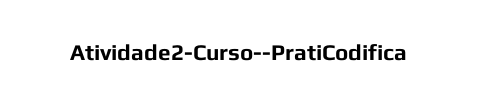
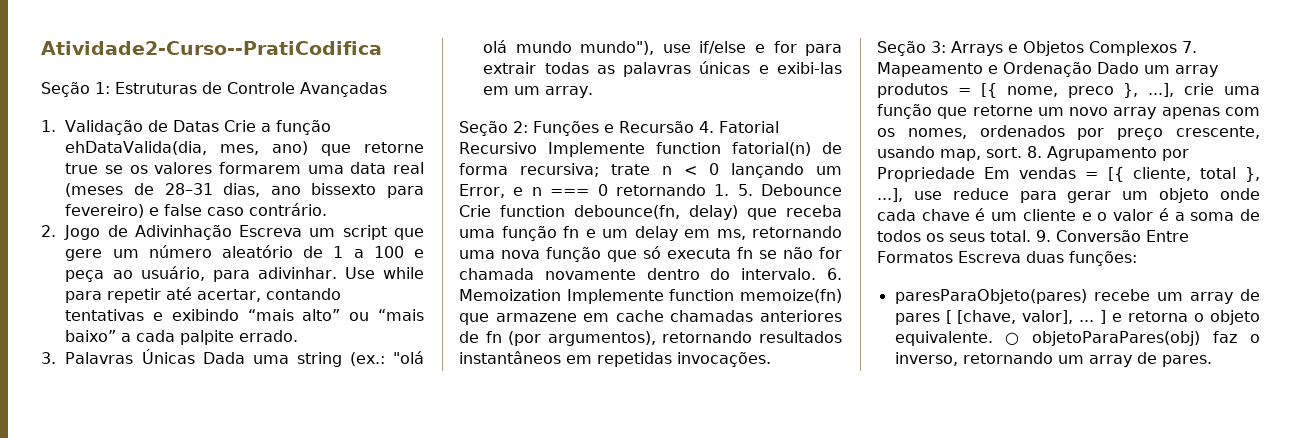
+ Seção 1: Estruturas de Controle Avançadas
+ 1. Validação de Datas Crie a função ehDataValida(dia, mes, ano) que retorne true se os valores formarem uma data real (meses de 28–31 dias, ano bissexto para fevereiro) e false caso contrário.
+ 2. Jogo de Adivinhação Escreva um script que gere um número aleatório de 1 a 100 e peça ao usuário, para adivinhar. Use while para repetir até acertar, contando tentativas e exibindo “mais alto” ou “mais baixo” a cada palpite errado.
+ 3. Palavras Únicas Dada uma string (ex.: "olá olá mundo mundo"), use if/else e for para extrair todas as palavras únicas e exibi-las em um array.
+ Seção 2: Funções e Recursão 4. Fatorial Recursivo Implemente function fatorial(n) de forma recursiva; trate n < 0 lançando um Error, e n === 0 retornando 1. 5. Debounce Crie function debounce(fn, delay) que receba uma função fn e um delay em ms, retornando uma nova função que só executa fn se não for chamada novamente dentro do intervalo. 6. Memoization Implemente function memoize(fn) que armazene em cache chamadas anteriores de fn (por argumentos), retornando resultados instantâneos em repetidas invocações.
+ Seção 3: Arrays e Objetos Complexos 7. Mapeamento e Ordenação Dado um array produtos = [{ nome, preco }, ...], crie uma função que retorne um novo array apenas com os nomes, ordenados por preço crescente, usando map, sort. 8. Agrupamento por Propriedade Em vendas = [{ cliente, total }, ...], use reduce para gerar um objeto onde cada chave é um cliente e o valor é a soma de todos os seus total. 9. Conversão Entre Formatos Escreva duas funções:
+ paresParaObjeto(pares) recebe um array de pares [ [chave, valor], ... ] e retorna o objeto equivalente. ○ objetoParaPares(obj) faz o inverso, retornando um array de pares.

